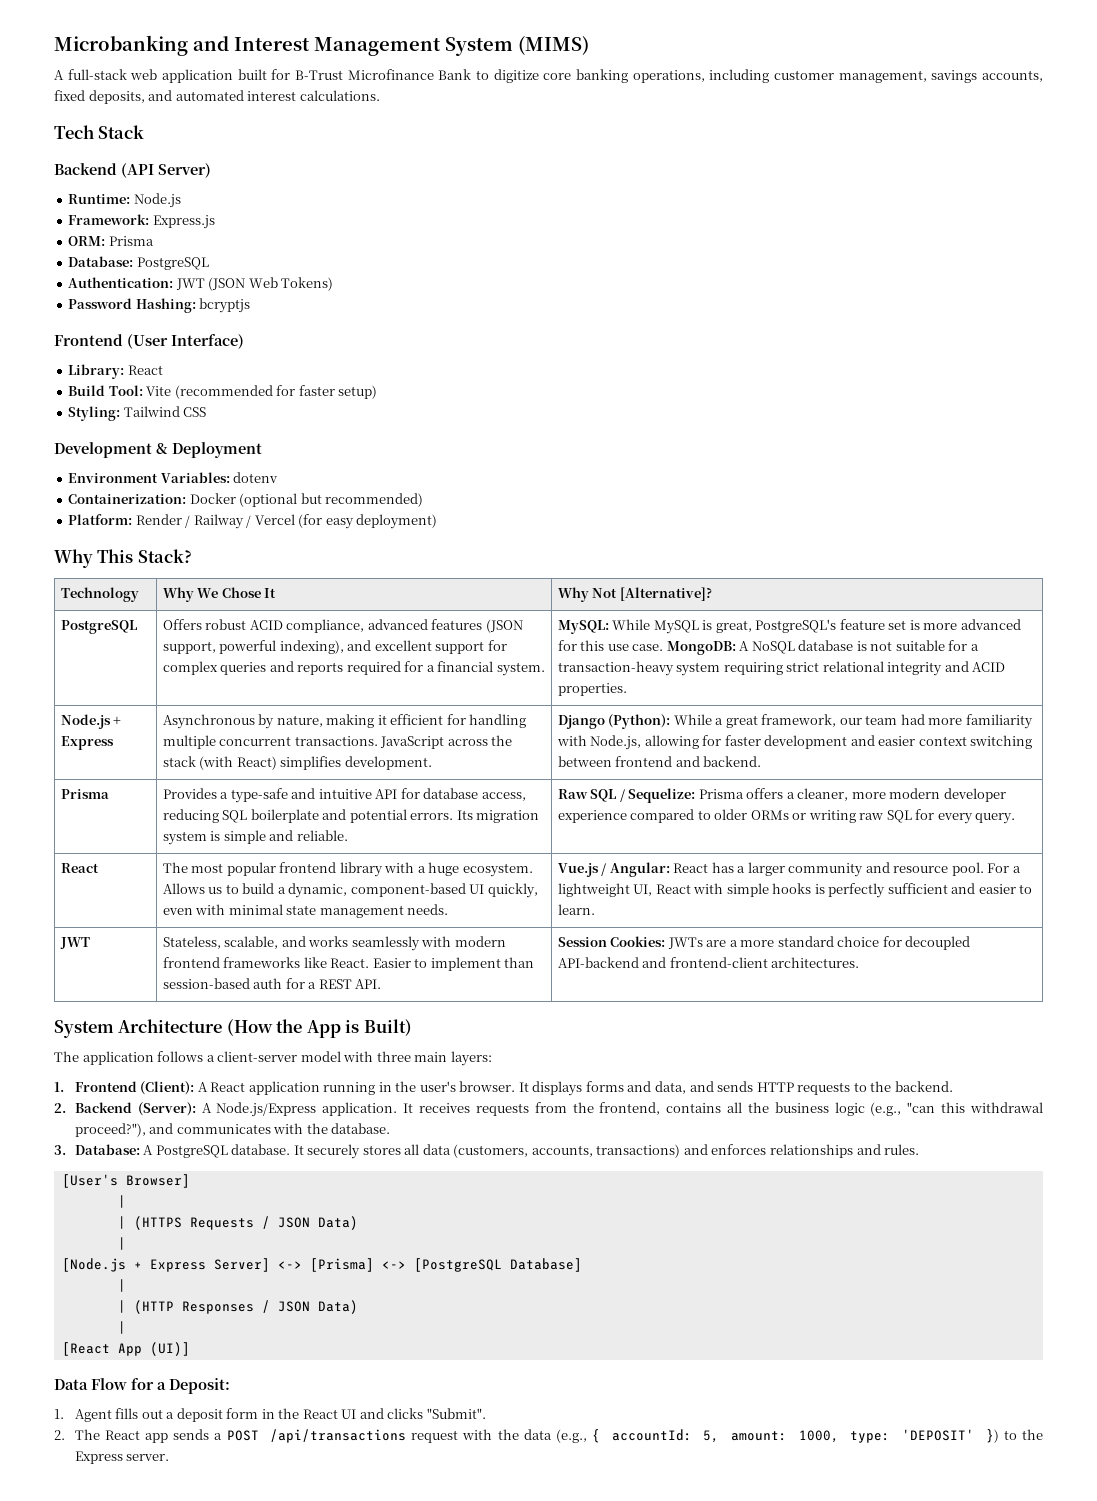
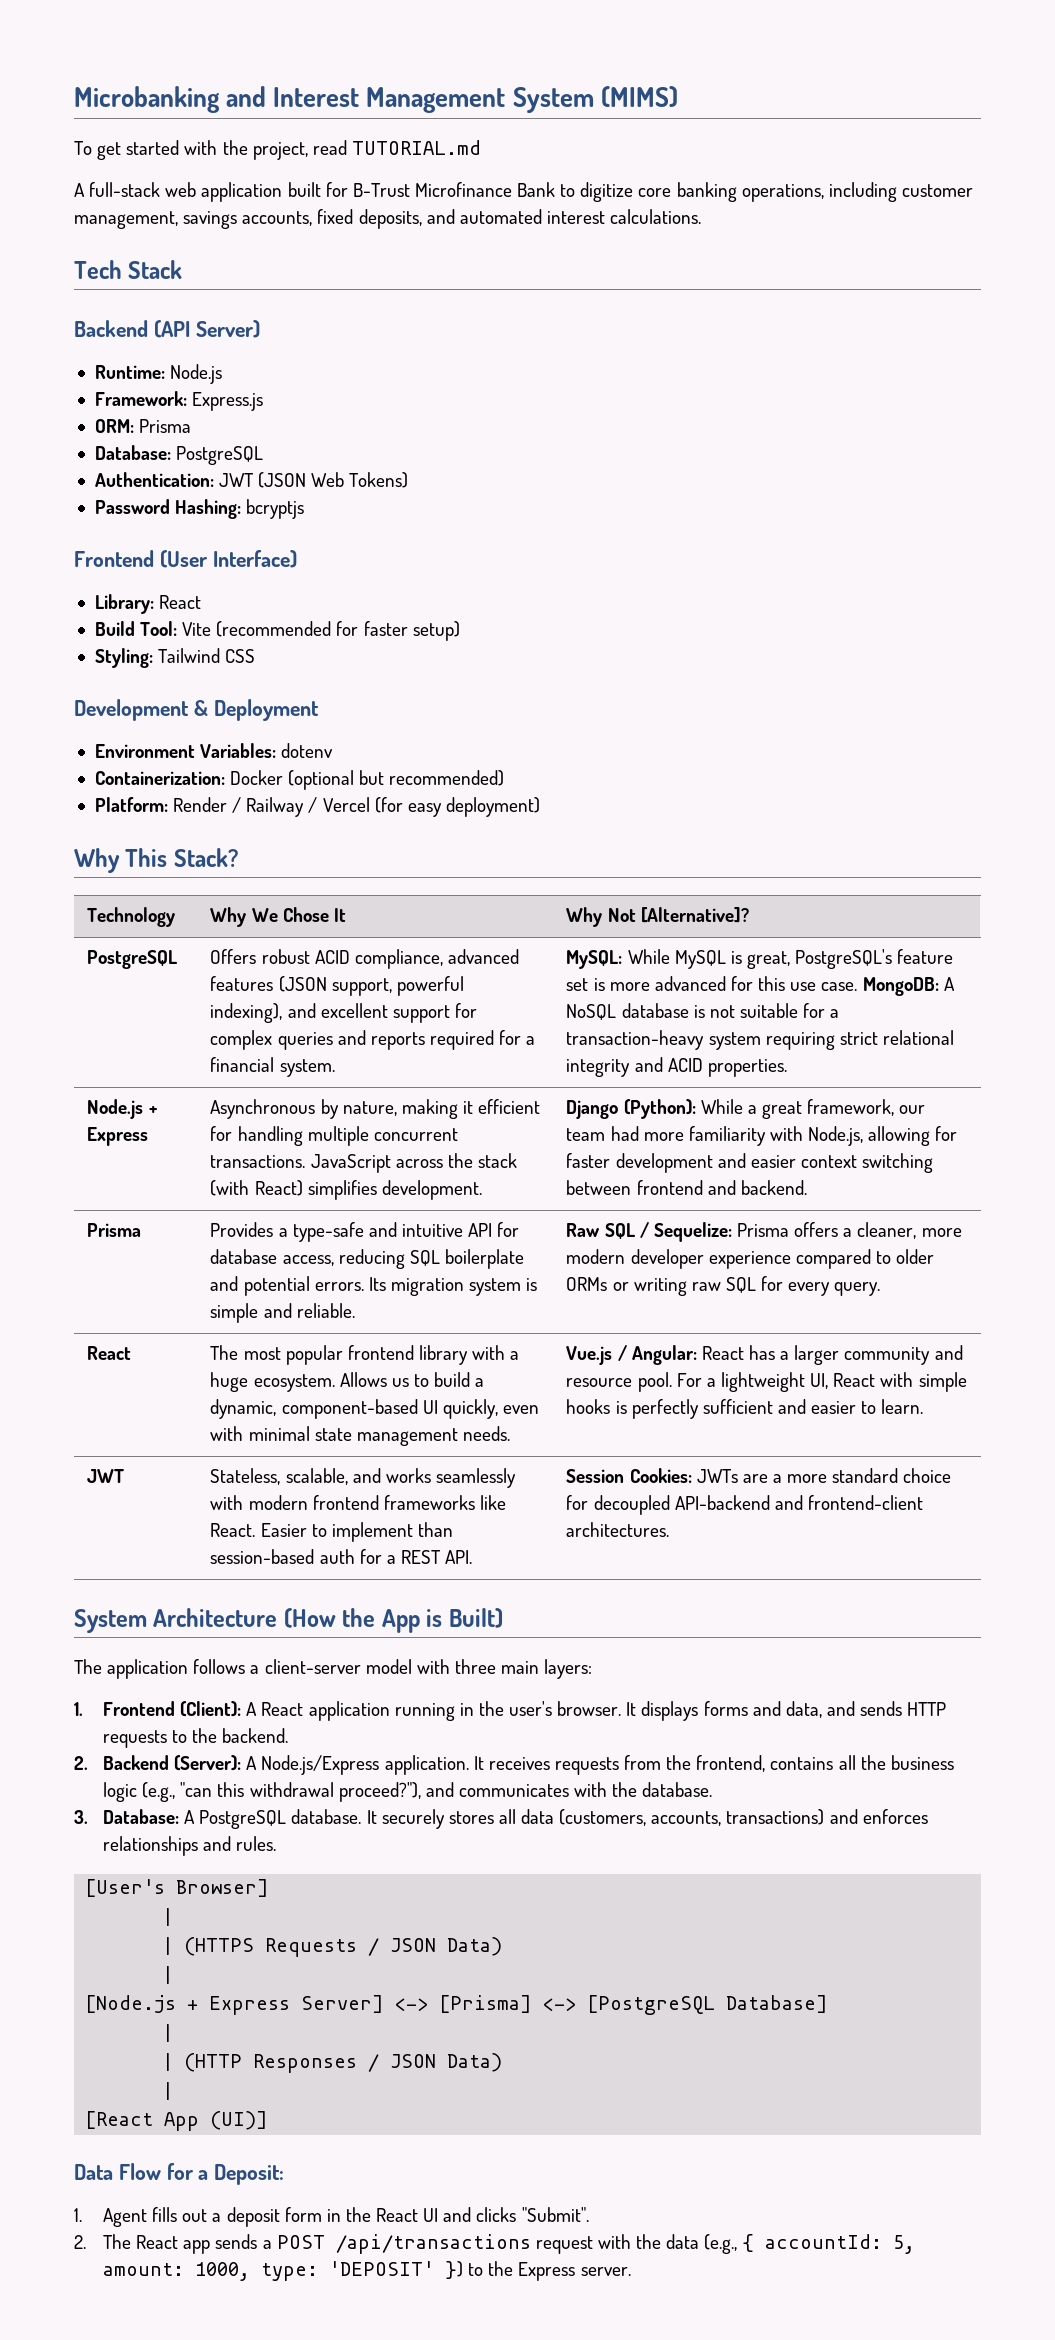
+ To get started with the project, read TUTORIAL.md

